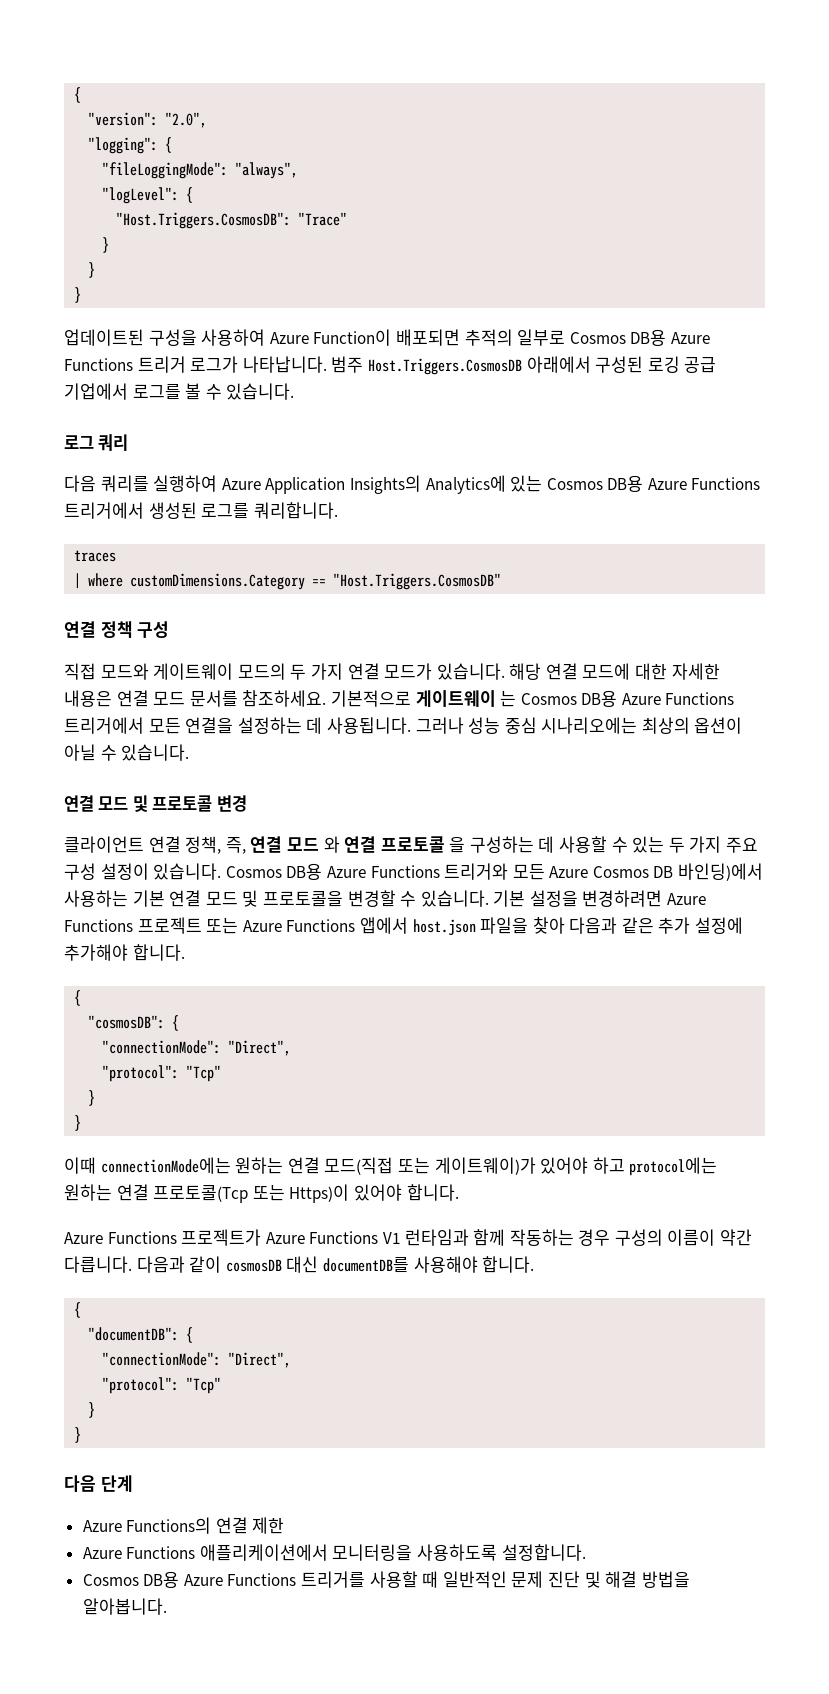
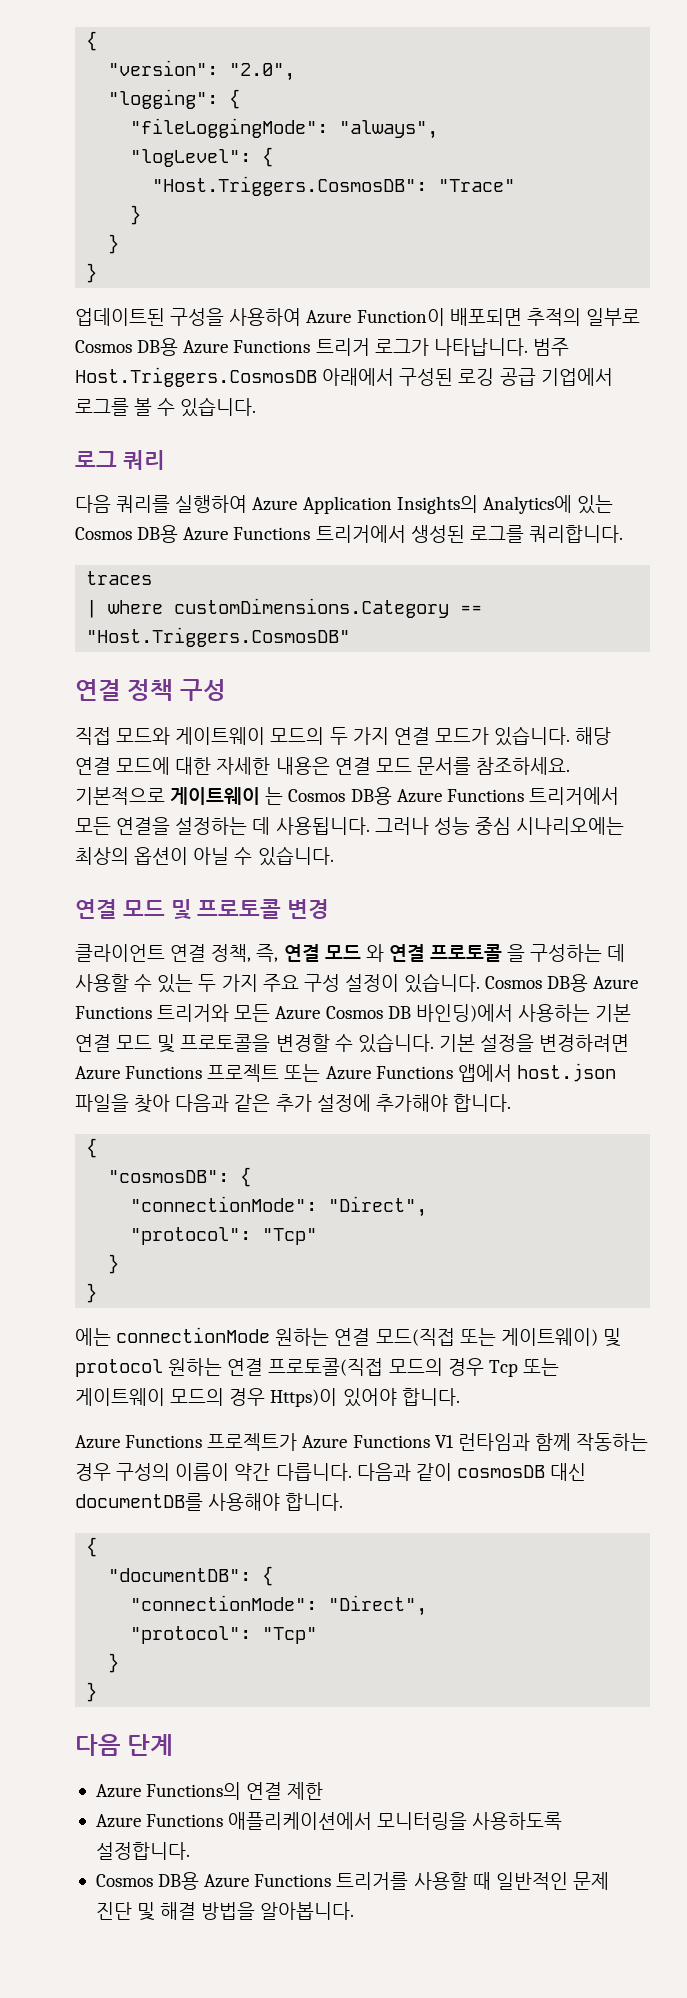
- 이때 connectionMode에는 원하는 연결 모드(직접 또는 게이트웨이)가 있어야 하고 protocol에는 원하는 연결 프로토콜(Tcp 또는 Https)이 있어야 합니다.
+ 에는 connectionMode 원하는 연결 모드(직접 또는 게이트웨이) 및 protocol 원하는 연결 프로토콜(직접 모드의 경우 Tcp 또는 게이트웨이 모드의 경우 Https)이 있어야 합니다.

